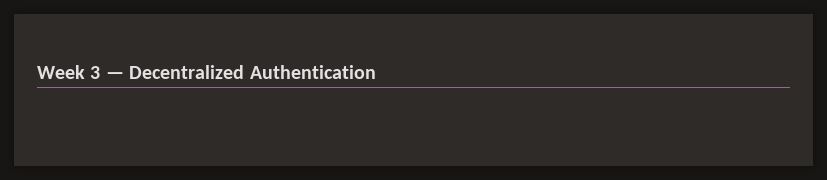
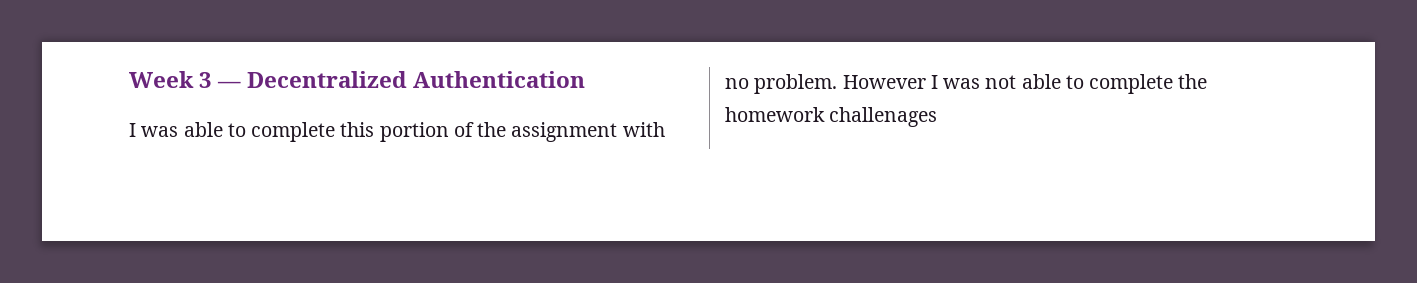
+ I was able to complete this portion of the assignment with no problem. However I was not able to complete the homework challenages

